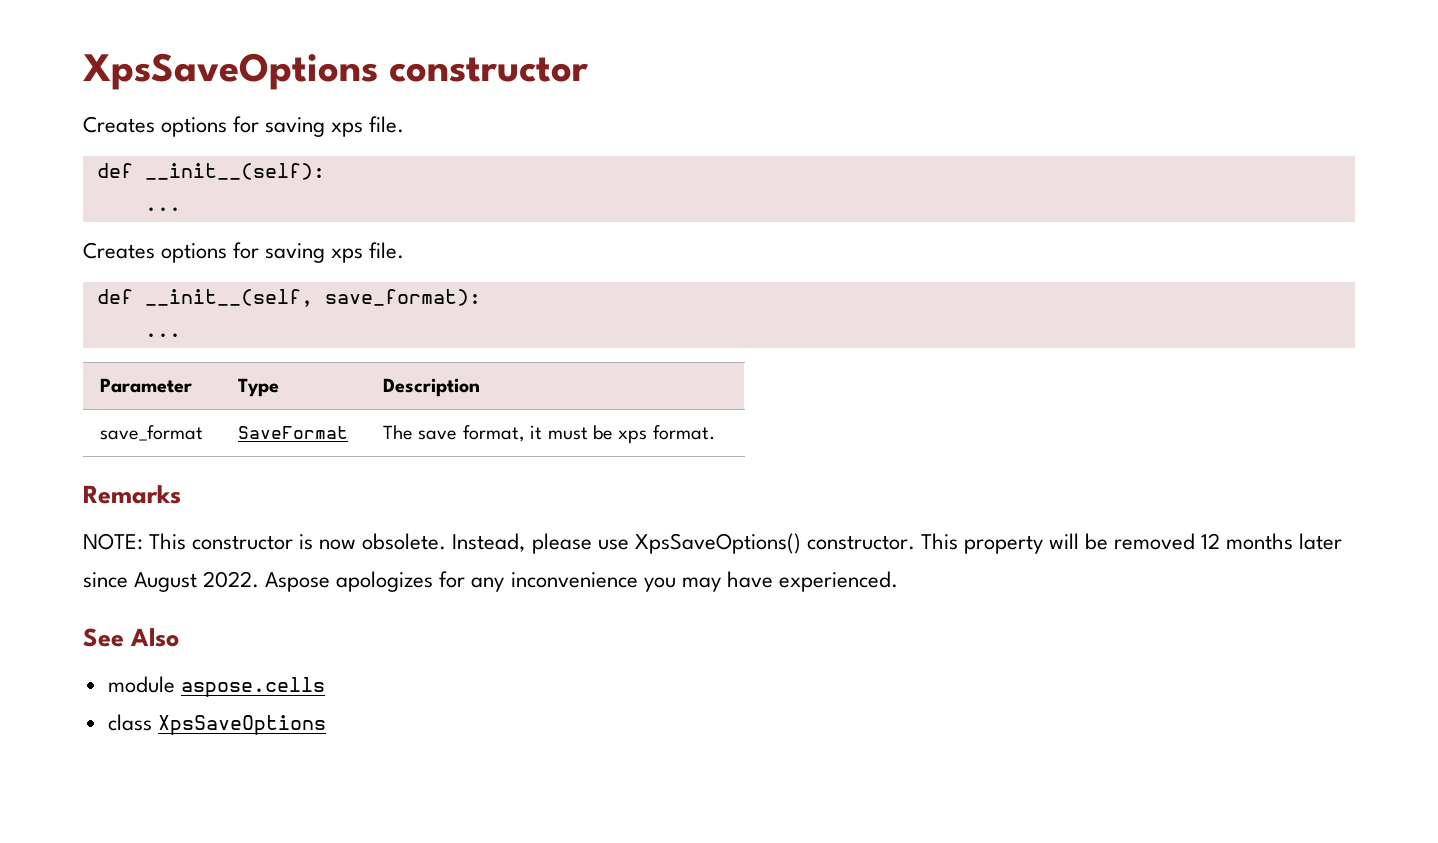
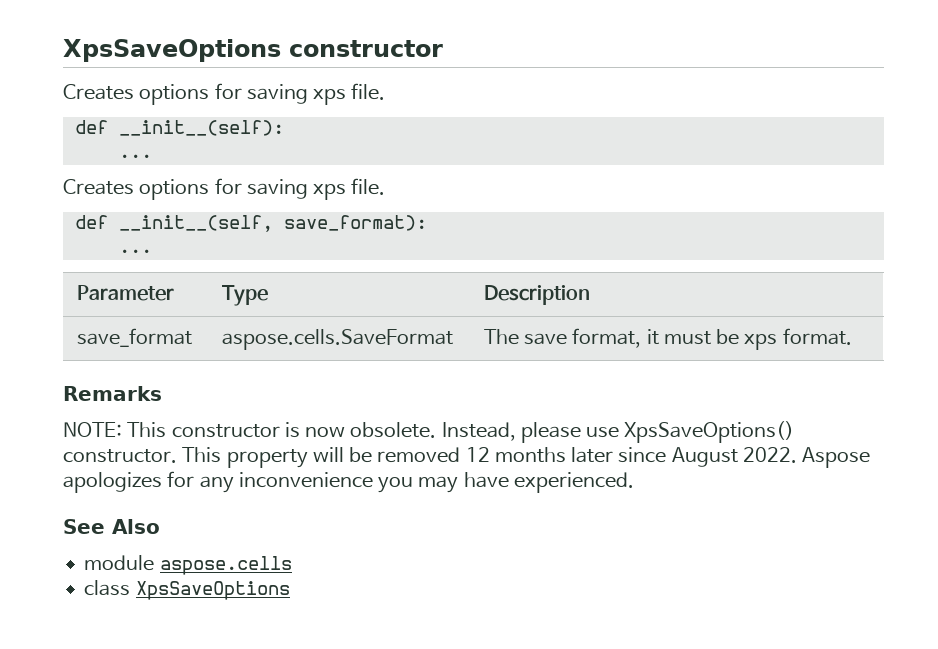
- save_format | SaveFormat | The save format, it must be xps format.
+ save_format | aspose.cells.SaveFormat | The save format, it must be xps format.

